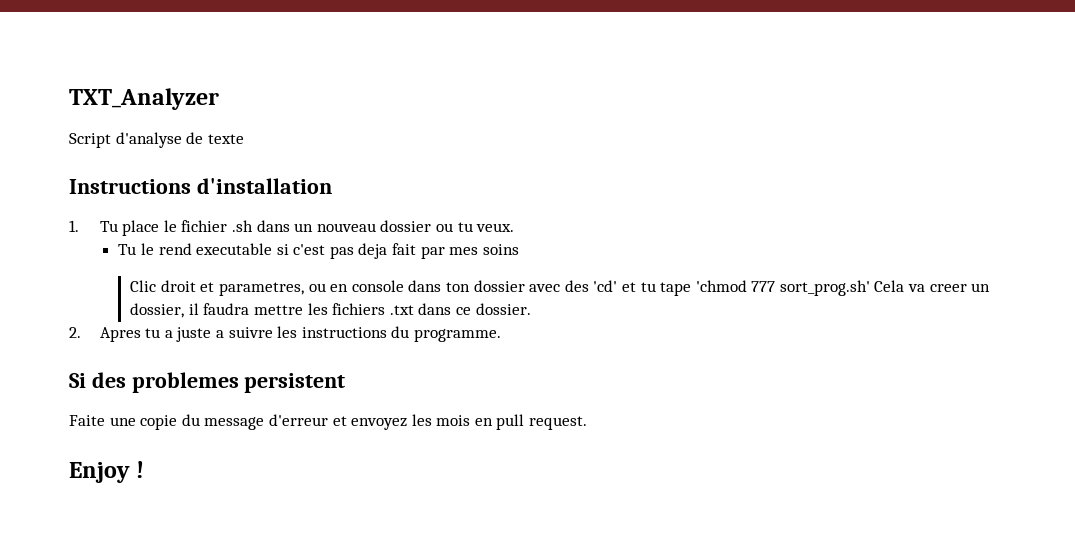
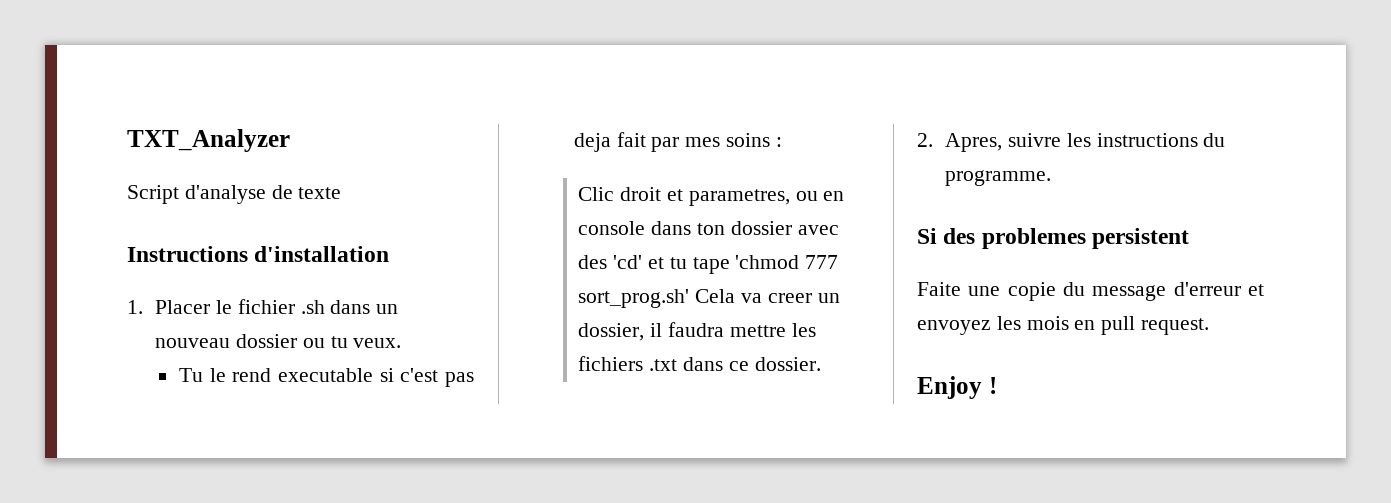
- 1. Tu place le fichier .sh dans un nouveau dossier ou tu veux.
+ 1. Placer le fichier .sh dans un nouveau dossier ou tu veux.
- Tu le rend executable si c'est pas deja fait par mes soins
+ Tu le rend executable si c'est pas deja fait par mes soins :
- 2. Apres tu a juste a suivre les instructions du programme.
+ 2. Apres, suivre les instructions du programme.

